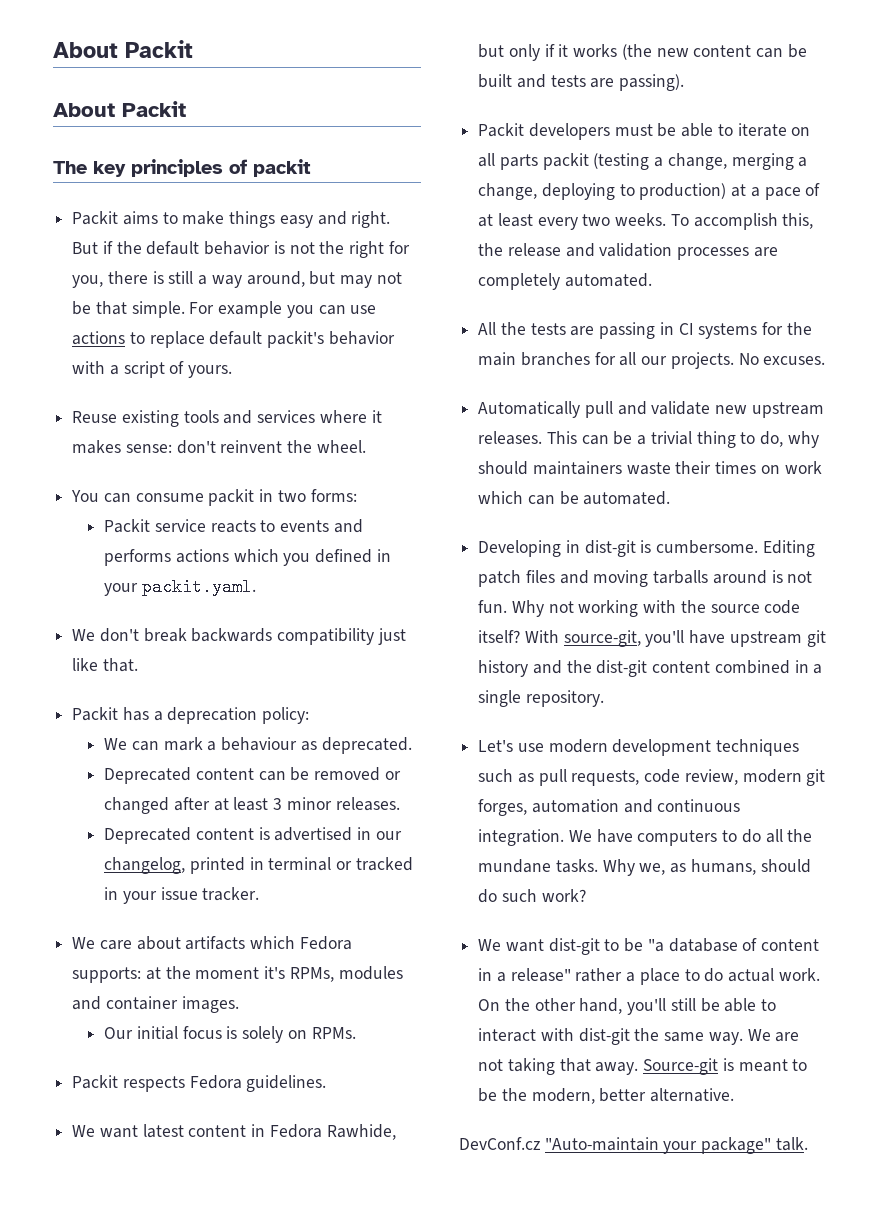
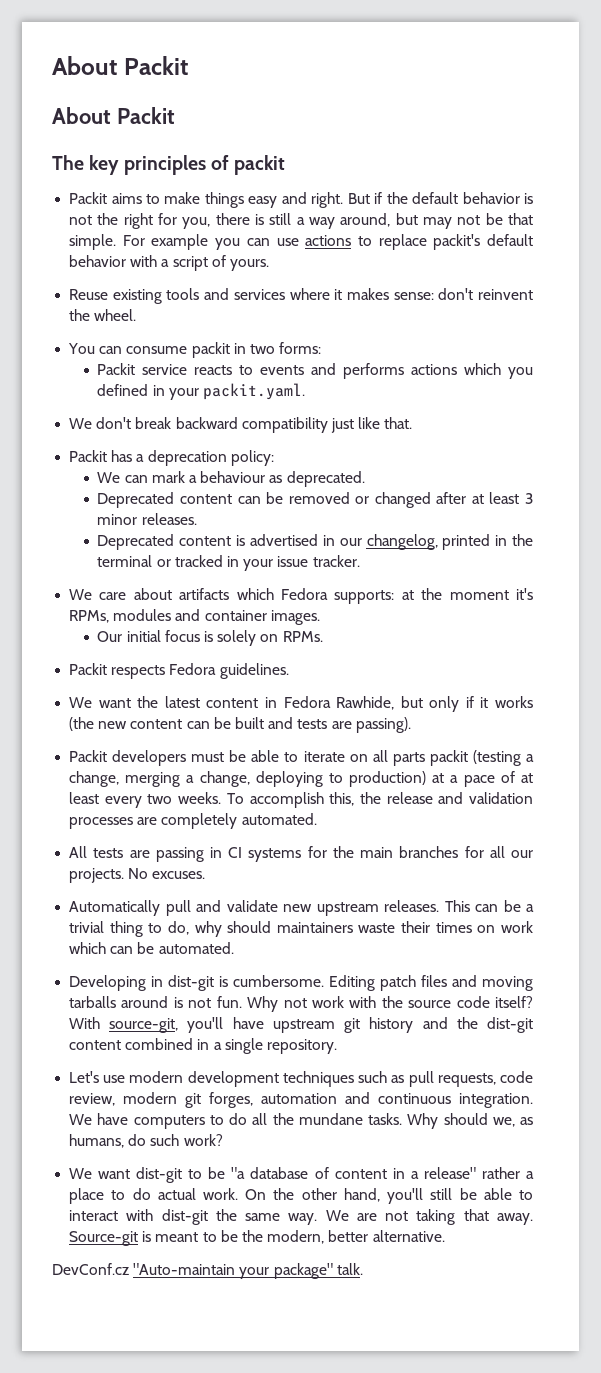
- For example you can use actions to replace default packit's behavior with a script of yours.
+ For example you can use actions to replace packit's default behavior with a script of yours.
- We don't break backwards compatibility just like that.
+ We don't break backward compatibility just like that.
- Deprecated content is advertised in our changelog, printed in terminal or tracked in your issue tracker.
+ Deprecated content is advertised in our changelog, printed in the terminal or tracked in your issue tracker.
- We want latest content in Fedora Rawhide, but only if it works (the new content can be built and tests are passing).
+ We want the latest content in Fedora Rawhide, but only if it works (the new content can be built and tests are passing).
- All the tests are passing in CI systems for the main branches for all our projects.
+ All tests are passing in CI systems for the main branches for all our projects.
- Why not working with the source code itself?
+ Why not work with the source code itself?
- Why we, as humans, should do such work?
+ Why should we, as humans, do such work?

